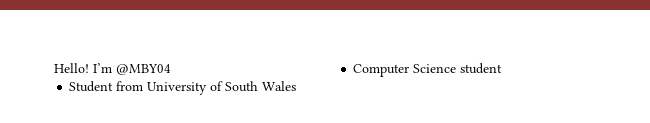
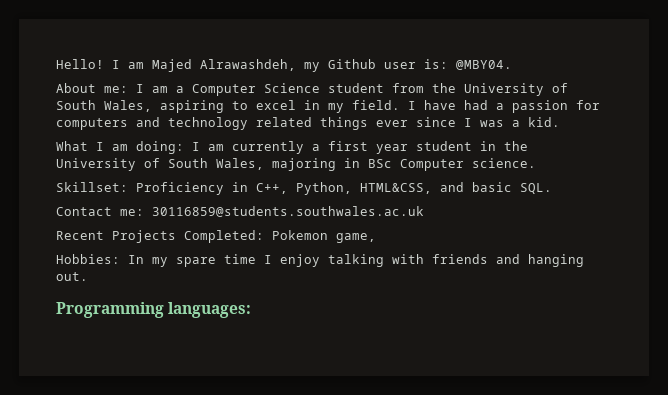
- I’m @MBY04
- Student from University of South Wales
- Computer Science student
+ I am Majed Alrawashdeh, my Github user is: @MBY04.
+ About me: I am a Computer Science student from the University of South Wales, aspiring to excel in my field. I have had a passion for computers and technology related things ever since I was a kid.
+ What I am doing: I am currently a first year student in the University of South Wales, majoring in BSc Computer science.
+ Skillset: Proficiency in C++, Python, HTML&CSS, and basic SQL.
+ Contact me: 30116859@students.southwales.ac.uk
+ Recent Projects Completed: Pokemon game,
+ Hobbies: In my spare time I enjoy talking with friends and hanging out.
+ Programming languages:

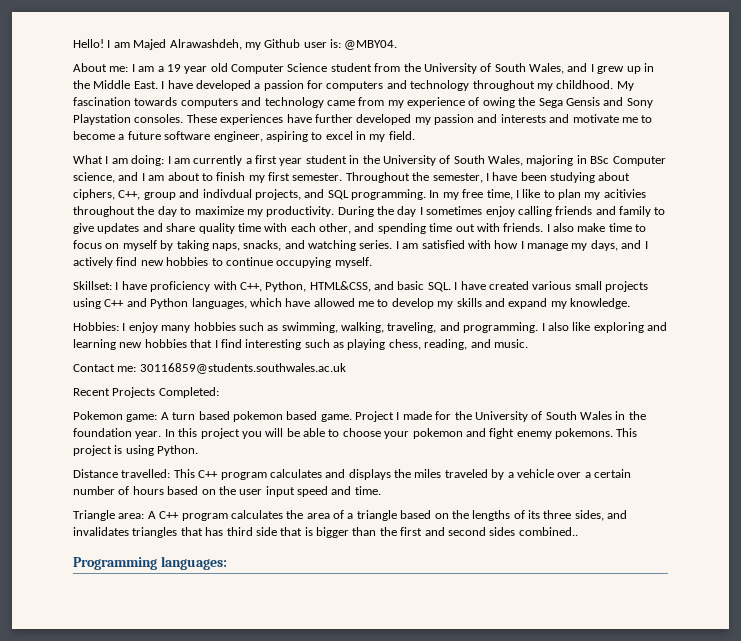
- About me: I am a Computer Science student from the University of South Wales, aspiring to excel in my field. I have had a passion for computers and technology related things ever since I was a kid.
+ About me: I am a 19 year old Computer Science student from the University of South Wales, and I grew up in the Middle East. I have developed a passion for computers and technology throughout my childhood. My fascination towards computers and technology came from my experience of owing the Sega Gensis and Sony Playstation consoles. These experiences have further developed my passion and interests and motivate me to become a future software engineer, aspiring to excel in my field.
- What I am doing: I am currently a first year student in the University of South Wales, majoring in BSc Computer science.
- Skillset: Proficiency in C++, Python, HTML&CSS, and basic SQL.
+ What I am doing: I am currently a first year student in the University of South Wales, majoring in BSc Computer science, and I am about to finish my first semester. Throughout the semester, I have been studying about ciphers, C++, group and indivdual projects, and SQL programming. In my free time, I like to plan my acitivies throughout the day to maximize my productivity. During the day I sometimes enjoy calling friends and family to give updates and share quality time with each other, and spending time out with friends. I also make time to focus on myself by taking naps, snacks, and watching series. I am satisfied with how I manage my days, and I actively find new hobbies to continue occupying myself.
+ Skillset: I have proficiency with C++, Python, HTML&CSS, and basic SQL. I have created various small projects using C++ and Python languages, which have allowed me to develop my skills and expand my knowledge.
+ Hobbies: I enjoy many hobbies such as swimming, walking, traveling, and programming. I also like exploring and learning new hobbies that I find interesting such as playing chess, reading, and music.
- Recent Projects Completed: Pokemon game,
- Hobbies: In my spare time I enjoy talking with friends and hanging out.
+ Recent Projects Completed:
+ Pokemon game: A turn based pokemon based game. Project I made for the University of South Wales in the foundation year. In this project you will be able to choose your pokemon and fight enemy pokemons. This project is using Python.
+ Distance travelled: This C++ program calculates and displays the miles traveled by a vehicle over a certain number of hours based on the user input speed and time.
+ Triangle area: A C++ program calculates the area of a triangle based on the lengths of its three sides, and invalidates triangles that has third side that is bigger than the first and second sides combined..

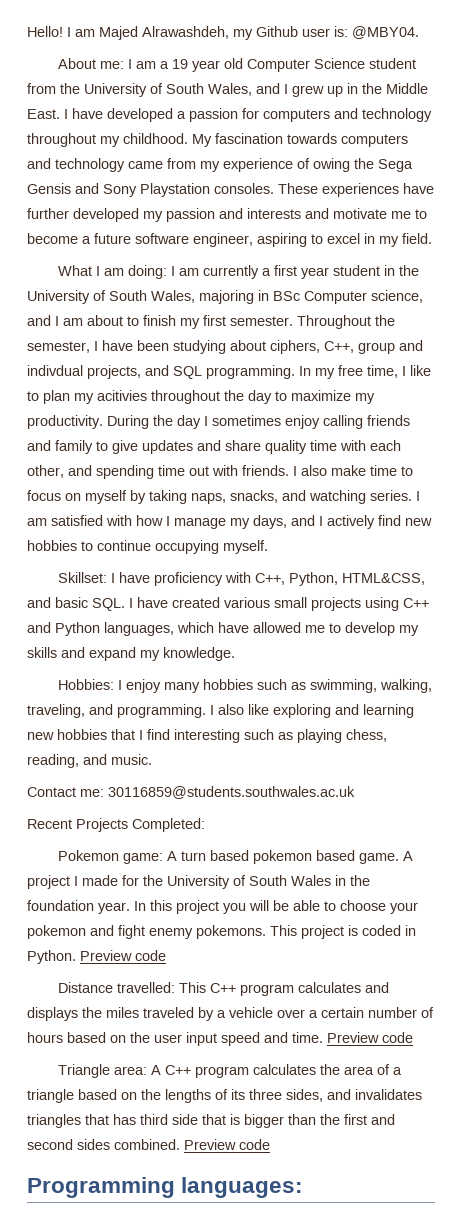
- Project I made for the University of South Wales in the foundation year.
+ A project I made for the University of South Wales in the foundation year.
- This project is using Python.
+ This project is coded in Python. Preview code
- Distance travelled: This C++ program calculates and displays the miles traveled by a vehicle over a certain number of hours based on the user input speed and time.
+ Distance travelled: This C++ program calculates and displays the miles traveled by a vehicle over a certain number of hours based on the user input speed and time. Preview code
- Triangle area: A C++ program calculates the area of a triangle based on the lengths of its three sides, and invalidates triangles that has third side that is bigger than the first and second sides combined..
+ Triangle area: A C++ program calculates the area of a triangle based on the lengths of its three sides, and invalidates triangles that has third side that is bigger than the first and second sides combined. Preview code

